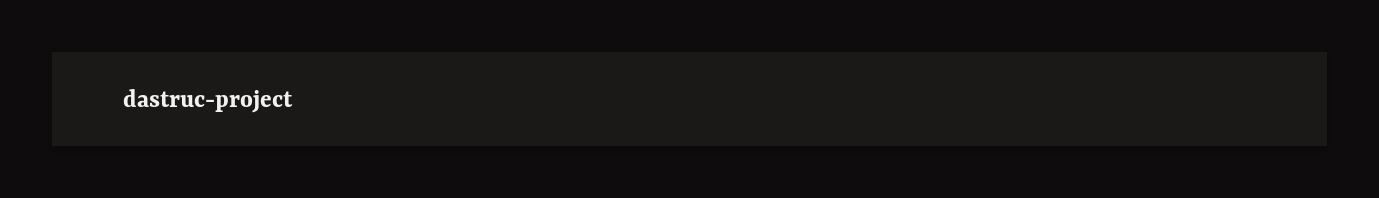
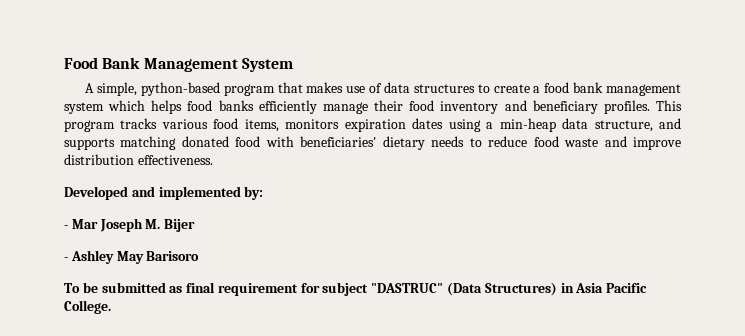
- dastruc-project
+ Food Bank Management System
+ A simple, python-based program that makes use of data structures to create a food bank management system which helps food banks efficiently manage their food inventory and beneficiary profiles. This program tracks various food items, monitors expiration dates using a min-heap data structure, and supports matching donated food with beneficiaries' dietary needs to reduce food waste and improve distribution effectiveness.
+ Developed and implemented by:
+ - Mar Joseph M. Bijer
+ - Ashley May Barisoro
+ To be submitted as final requirement for subject "DASTRUC" (Data Structures) in Asia Pacific College.

